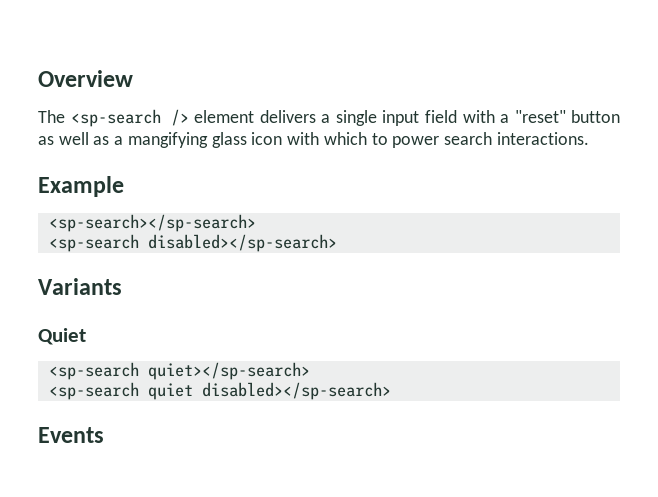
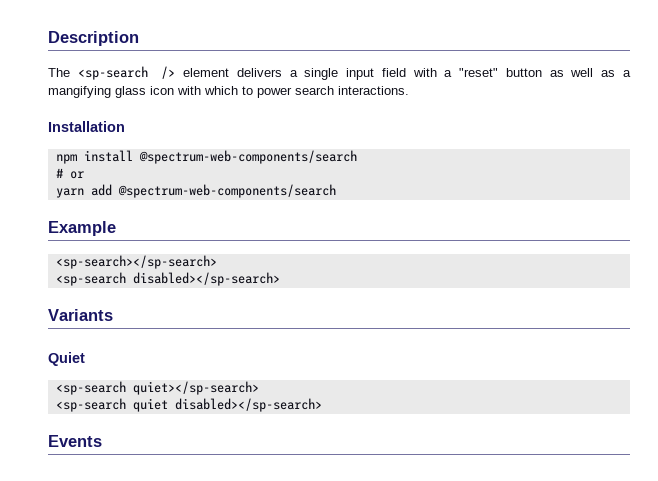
- Overview
+ Description
+ Installation
+ npm install @spectrum-web-components/search
+ # or
+ yarn add @spectrum-web-components/search

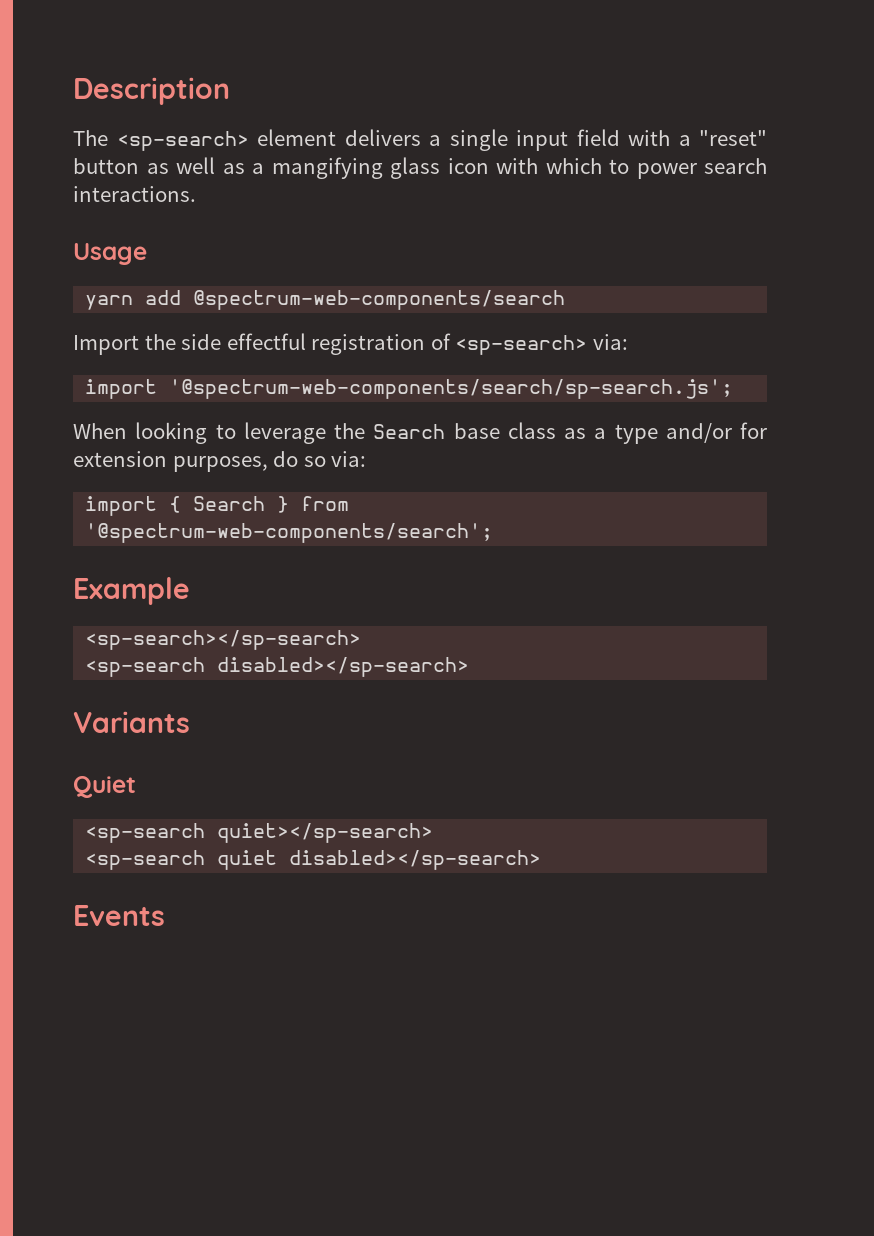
- The <sp-search /> element delivers a single input field with a "reset" button as well as a mangifying glass icon with which to power search interactions.
+ The <sp-search> element delivers a single input field with a "reset" button as well as a mangifying glass icon with which to power search interactions.
- Installation
- npm install @spectrum-web-components/search
- # or
+ Usage
  yarn add @spectrum-web-components/search
+ Import the side effectful registration of <sp-search> via:
+ import '@spectrum-web-components/search/sp-search.js';
+ When looking to leverage the Search base class as a type and/or for extension purposes, do so via:
+ import { Search } from '@spectrum-web-components/search';

